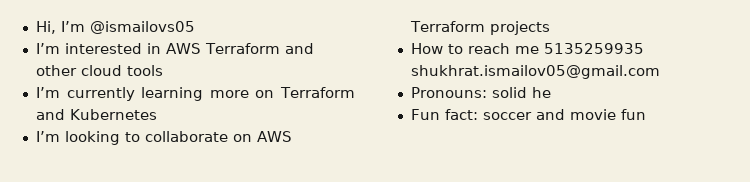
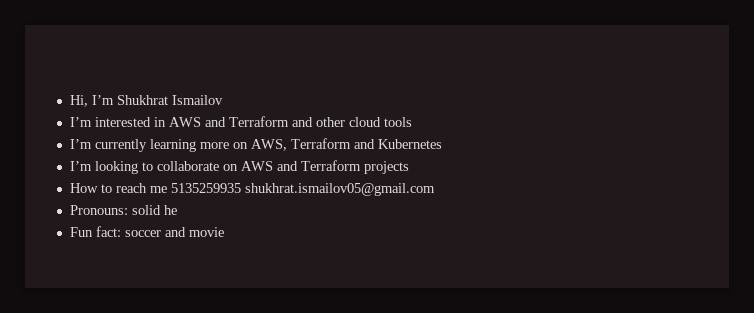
- Hi, I’m @ismailovs05
+ Hi, I’m Shukhrat Ismailov
- I’m interested in AWS Terraform and other cloud tools
+ I’m interested in AWS and Terraform and other cloud tools
- I’m currently learning more on Terraform and Kubernetes
+ I’m currently learning more on AWS, Terraform and Kubernetes
- I’m looking to collaborate on AWS Terraform projects
+ I’m looking to collaborate on AWS and Terraform projects
- Fun fact: soccer and movie fun
+ Fun fact: soccer and movie

